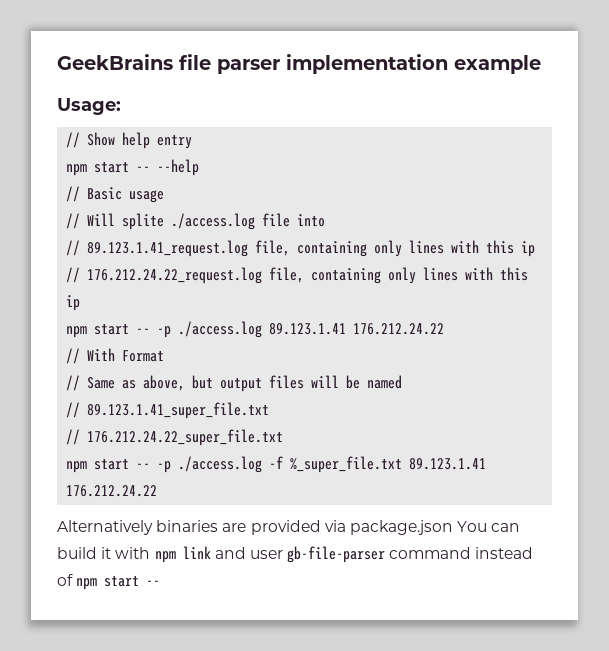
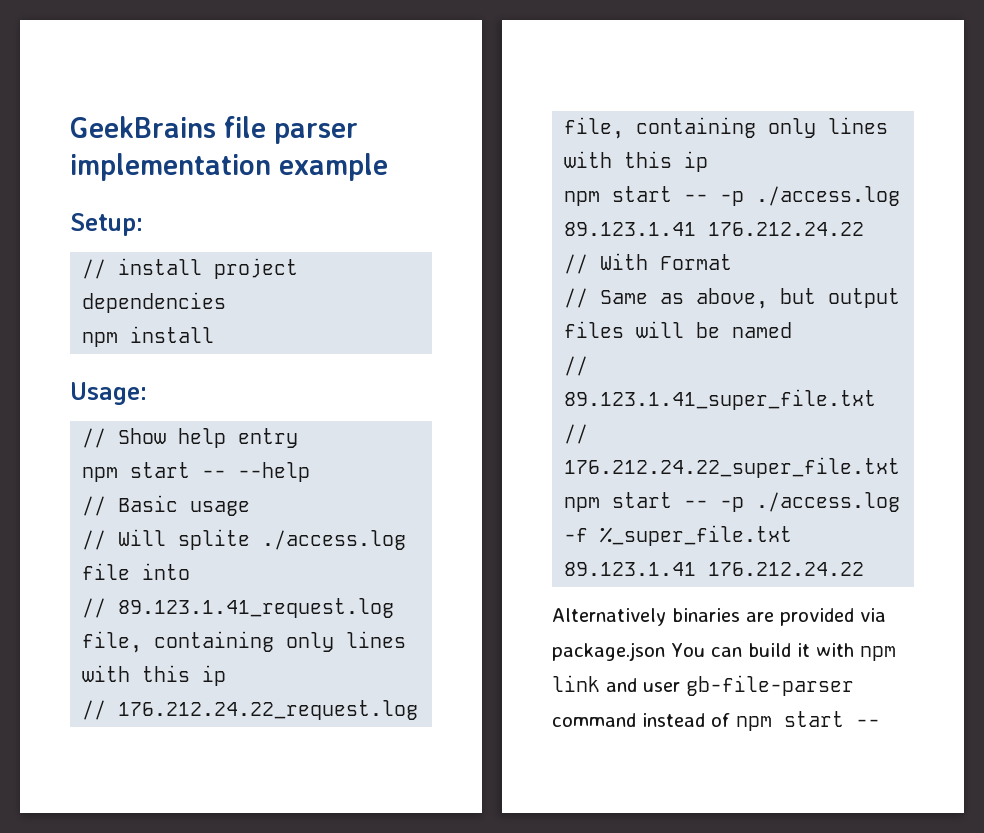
+ Setup:
+ // install project dependencies
+ npm install

